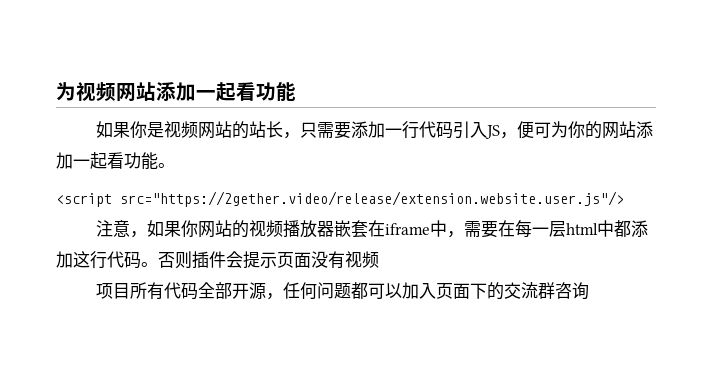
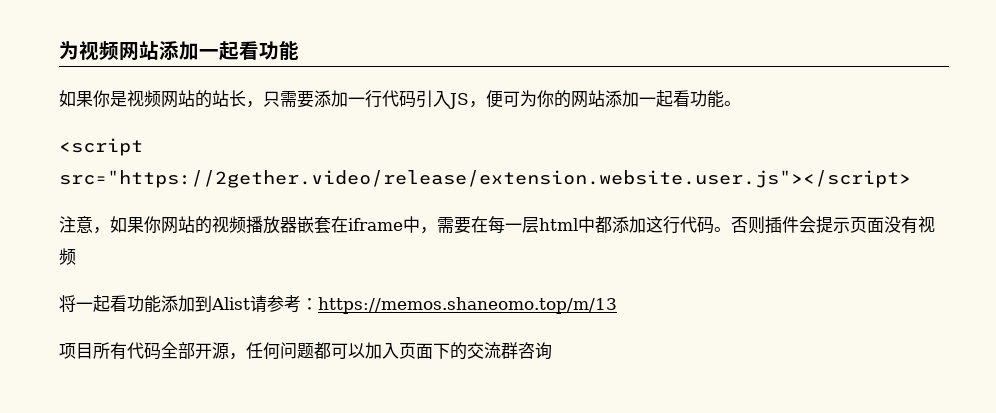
- <script src="https://2gether.video/release/extension.website.user.js"/>
+ <script src="https://2gether.video/release/extension.website.user.js"></script>
+ 将一起看功能添加到Alist请参考：https://memos.shaneomo.top/m/13

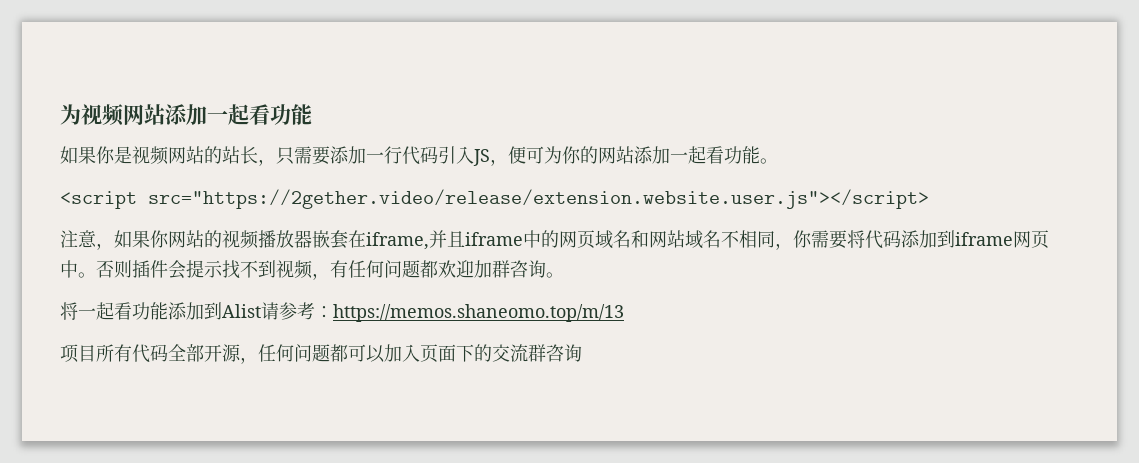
- 注意，如果你网站的视频播放器嵌套在iframe中，需要在每一层html中都添加这行代码。
+ 注意，如果你网站的视频播放器嵌套在iframe,并且iframe中的网页域名和网站域名不相同，你需要将代码添加到iframe网页中。
- 否则插件会提示页面没有视频
+ 否则插件会提示找不到视频，有任何问题都欢迎加群咨询。

